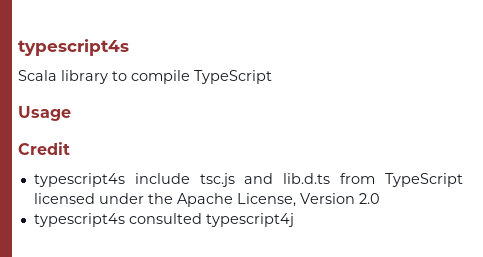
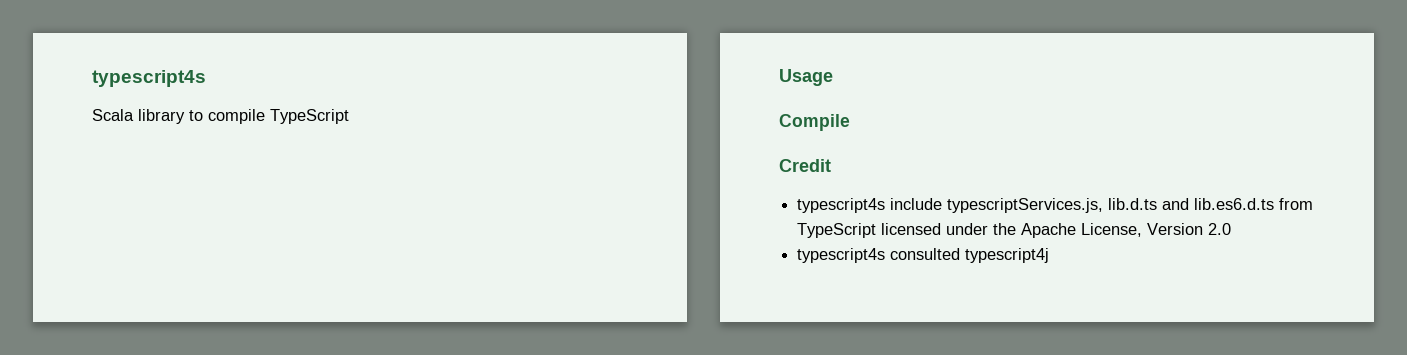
+ Compile
- typescript4s include tsc.js and lib.d.ts from TypeScript licensed under the Apache License, Version 2.0
+ typescript4s include typescriptServices.js, lib.d.ts and lib.es6.d.ts from TypeScript licensed under the Apache License, Version 2.0

